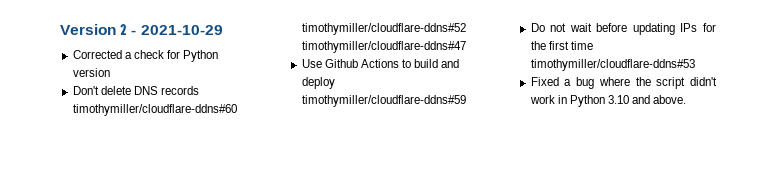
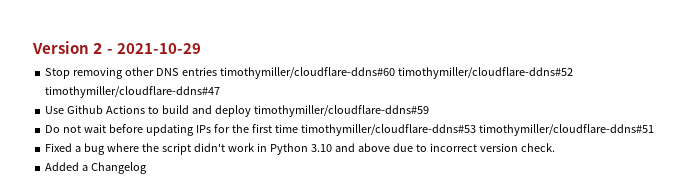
- Corrected a check for Python version
- Don't delete DNS records timothymiller/cloudflare-ddns#60 timothymiller/cloudflare-ddns#52 timothymiller/cloudflare-ddns#47
+ Stop removing other DNS entries timothymiller/cloudflare-ddns#60 timothymiller/cloudflare-ddns#52 timothymiller/cloudflare-ddns#47
- Do not wait before updating IPs for the first time timothymiller/cloudflare-ddns#53
+ Do not wait before updating IPs for the first time timothymiller/cloudflare-ddns#53 timothymiller/cloudflare-ddns#51
- Fixed a bug where the script didn't work in Python 3.10 and above.
+ Fixed a bug where the script didn't work in Python 3.10 and above due to incorrect version check.
+ Added a Changelog

